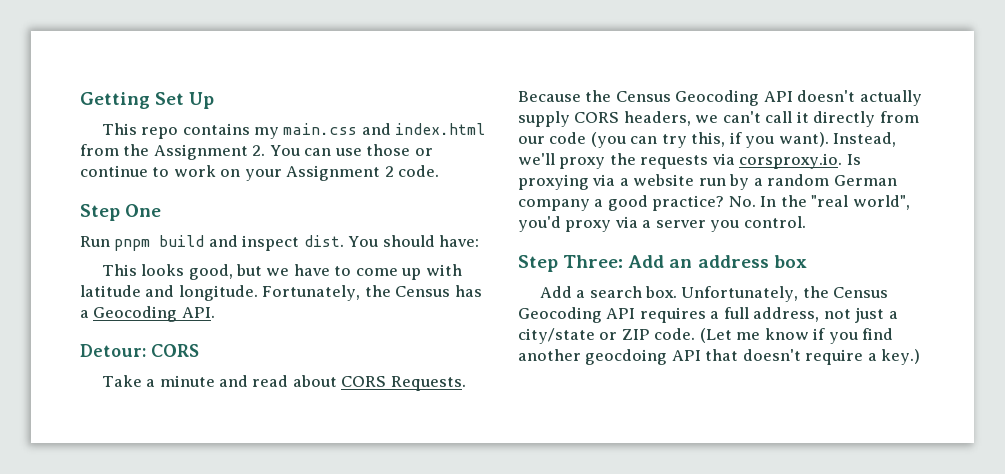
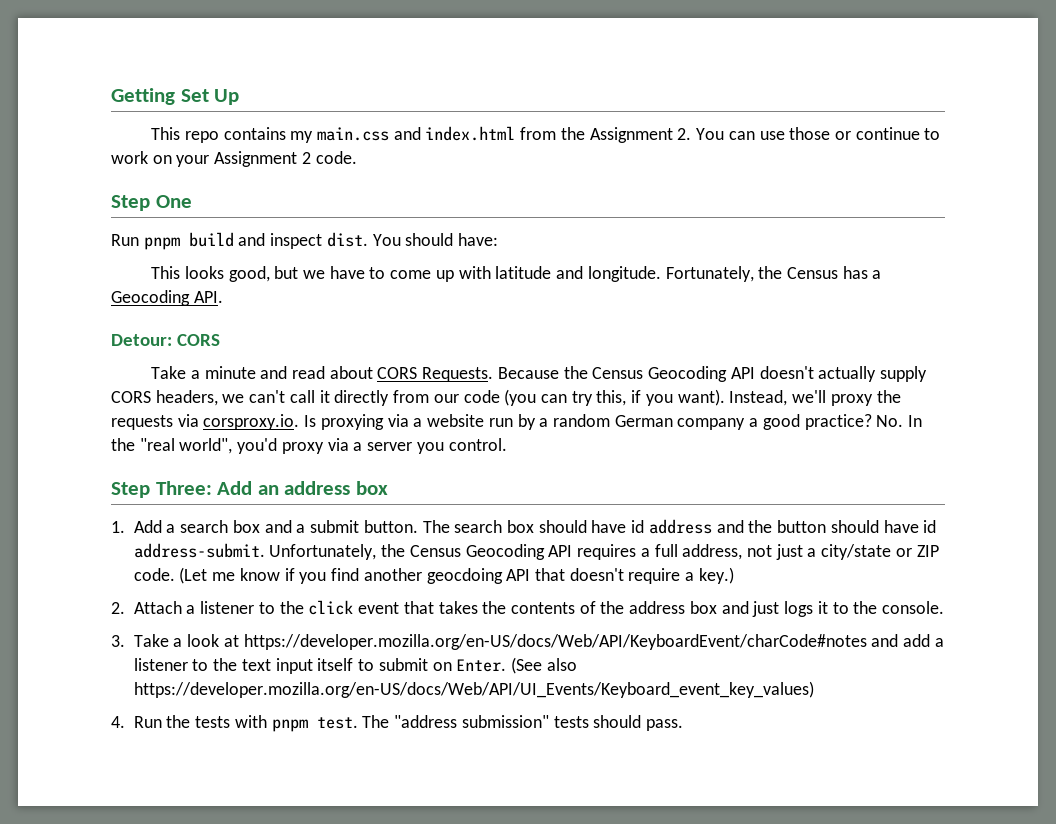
- Add a search box.
+ 1. Add a search box and a submit button. The search box should have id address and the button should have id address-submit.
+ 2. Attach a listener to the click event that takes the contents of the address box and just logs it to the console.
+ 3. Take a look at https://developer.mozilla.org/en-US/docs/Web/API/KeyboardEvent/charCode#notes and add a listener to the text input itself to submit on Enter. (See also https://developer.mozilla.org/en-US/docs/Web/API/UI_Events/Keyboard_event_key_values)
+ 4. Run the tests with pnpm test. The "address submission" tests should pass.

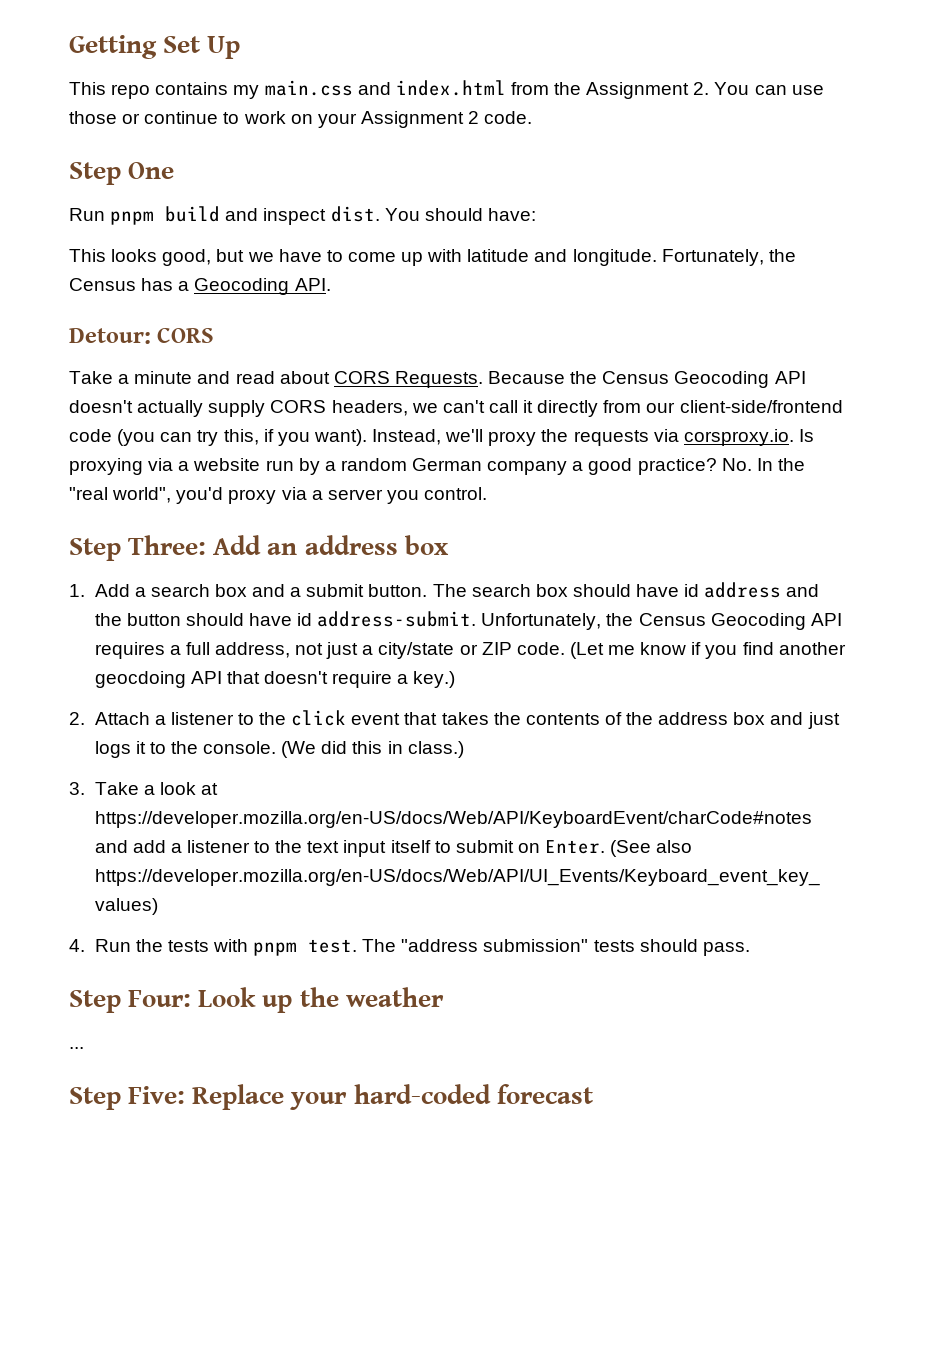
- Because the Census Geocoding API doesn't actually supply CORS headers, we can't call it directly from our code (you can try this, if you want).
+ Because the Census Geocoding API doesn't actually supply CORS headers, we can't call it directly from our client-side/frontend code (you can try this, if you want).
+ (We did this in class.)
+ Step Four: Look up the weather
+ ...
+ Step Five: Replace your hard-coded forecast

